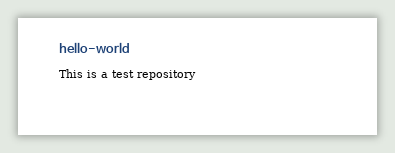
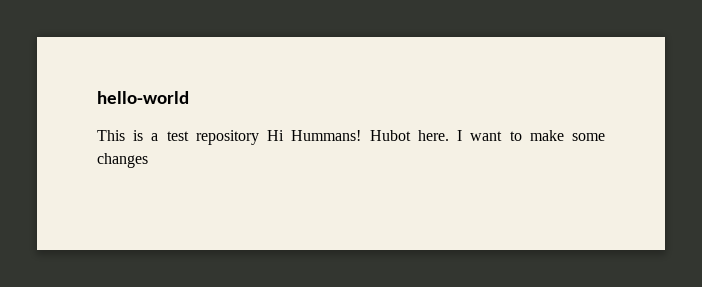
- This is a test repository
+ This is a test repository Hi Hummans! Hubot here. I want to make some changes

